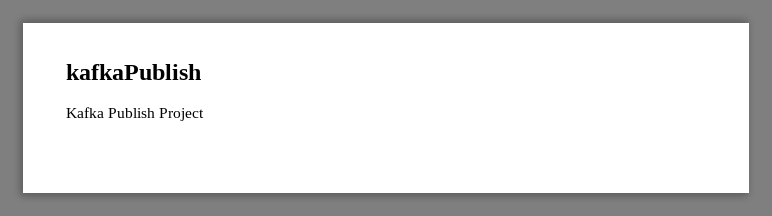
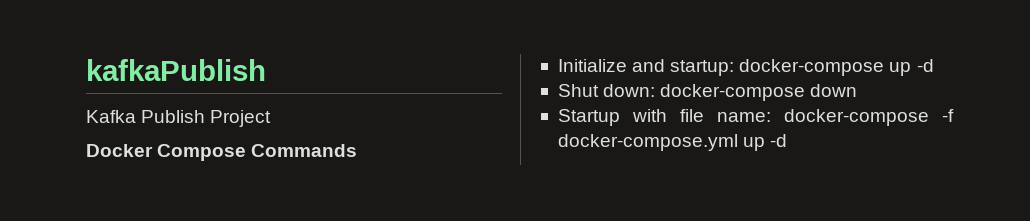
+ Docker Compose Commands
+ Initialize and startup: docker-compose up -d
+ Shut down: docker-compose down
+ Startup with file name: docker-compose -f docker-compose.yml up -d

